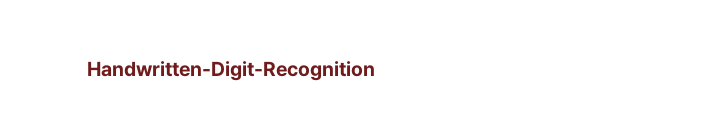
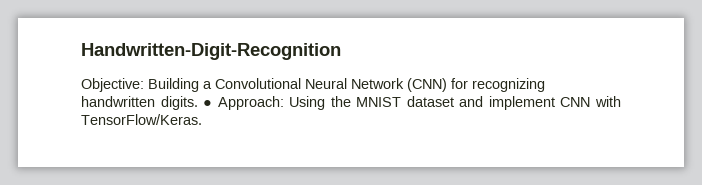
+ Objective: Building a Convolutional Neural Network (CNN) for recognizing handwritten digits. ● Approach: Using the MNIST dataset and implement CNN with TensorFlow/Keras.

